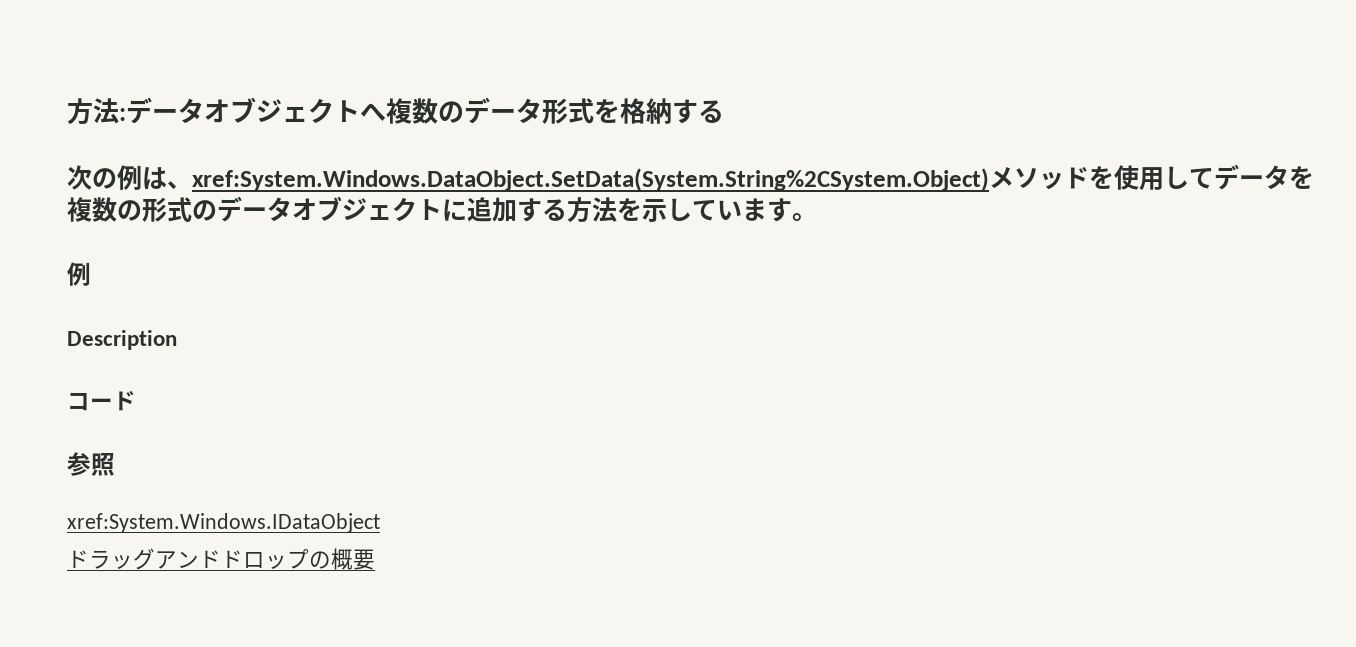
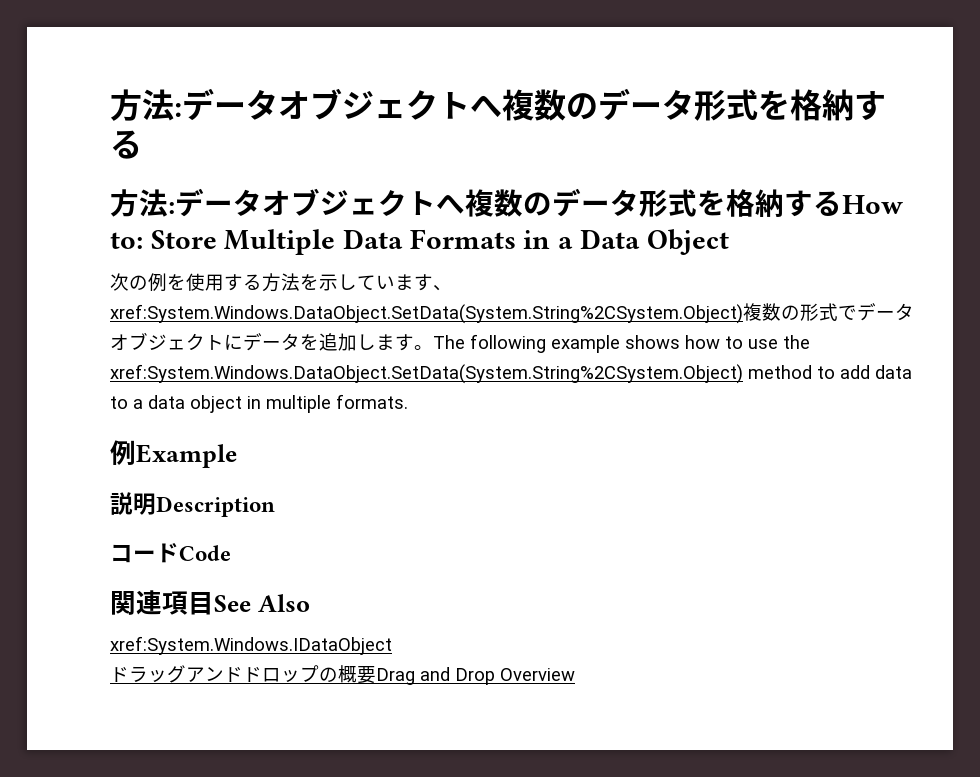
- 次の例は、xref:System.Windows.DataObject.SetData(System.String%2CSystem.Object)メソッドを使用してデータを複数の形式のデータオブジェクトに追加する方法を示しています。
- 例
- Description
+ 方法:データオブジェクトへ複数のデータ形式を格納するHow to: Store Multiple Data Formats in a Data Object
+ 次の例を使用する方法を示しています、xref:System.Windows.DataObject.SetData(System.String%2CSystem.Object)複数の形式でデータオブジェクトにデータを追加します。The following example shows how to use the xref:System.Windows.DataObject.SetData(System.String%2CSystem.Object) method to add data to a data object in multiple formats.
+ 例Example
+ 説明Description
- コード
- 参照
+ コードCode
+ 関連項目See Also
- ドラッグアンドドロップの概要
+ ドラッグアンドドロップの概要Drag and Drop Overview

